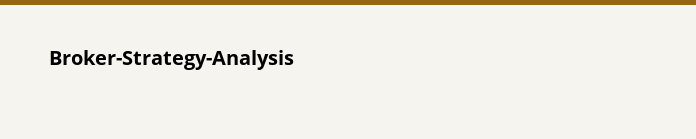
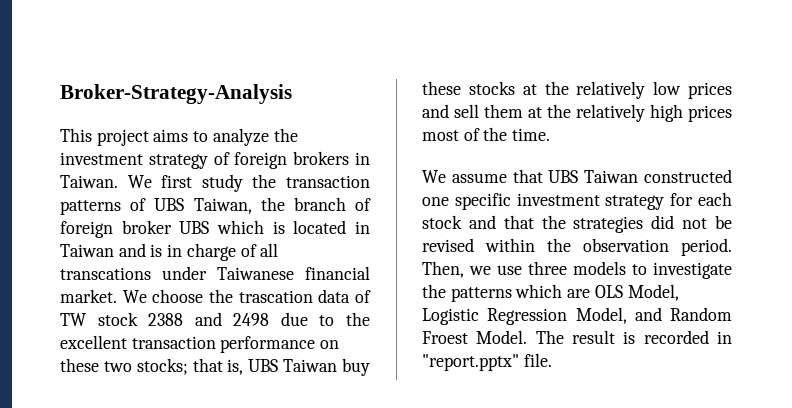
+ This project aims to analyze the investment strategy of foreign brokers in Taiwan. We first study the transaction patterns of UBS Taiwan, the branch of foreign broker UBS which is located in Taiwan and is in charge of all transcations under Taiwanese financial market. We choose the trascation data of TW stock 2388 and 2498 due to the excellent transaction performance on these two stocks; that is, UBS Taiwan buy these stocks at the relatively low prices and sell them at the relatively high prices most of the time.
+ We assume that UBS Taiwan constructed one specific investment strategy for each stock and that the strategies did not be revised within the observation period. Then, we use three models to investigate the patterns which are OLS Model, Logistic Regression Model, and Random Froest Model. The result is recorded in "report.pptx" file.

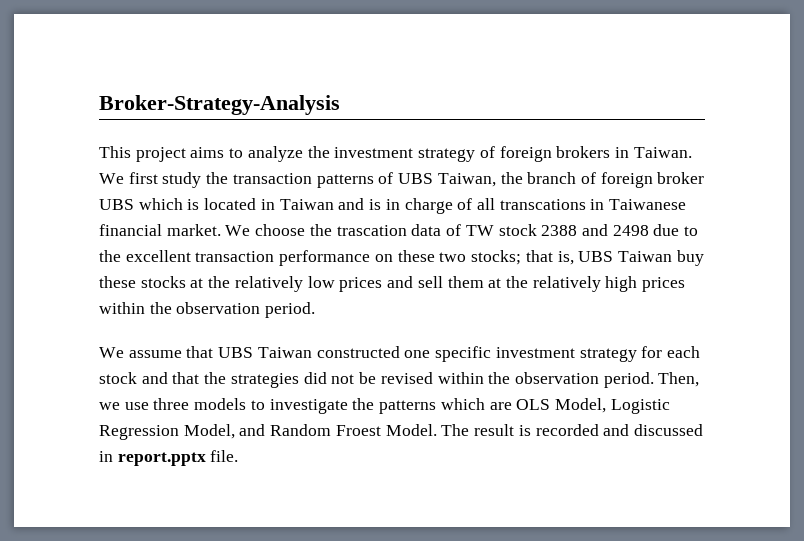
- We first study the transaction patterns of UBS Taiwan, the branch of foreign broker UBS which is located in Taiwan and is in charge of all transcations under Taiwanese financial market.
+ We first study the transaction patterns of UBS Taiwan, the branch of foreign broker UBS which is located in Taiwan and is in charge of all transcations in Taiwanese financial market.
- We choose the trascation data of TW stock 2388 and 2498 due to the excellent transaction performance on these two stocks; that is, UBS Taiwan buy these stocks at the relatively low prices and sell them at the relatively high prices most of the time.
+ We choose the trascation data of TW stock 2388 and 2498 due to the excellent transaction performance on these two stocks; that is, UBS Taiwan buy these stocks at the relatively low prices and sell them at the relatively high prices within the observation period.
- The result is recorded in "report.pptx" file.
+ The result is recorded and discussed in report.pptx file.

